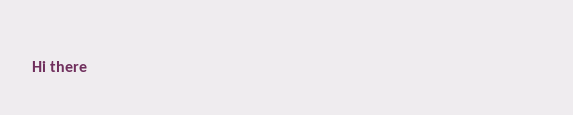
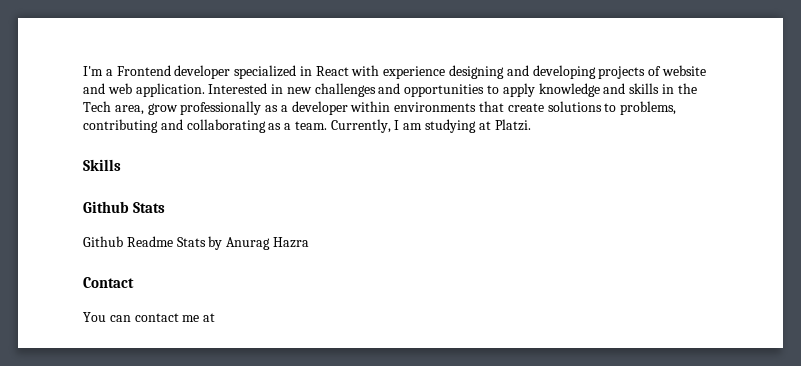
- Hi there
+ I'm a Frontend developer specialized in React with experience designing and developing projects of website and web application. Interested in new challenges and opportunities to apply knowledge and skills in the Tech area, grow professionally as a developer within environments that create solutions to problems, contributing and collaborating as a team. Currently, I am studying at Platzi.
+ Skills
+ Github Stats
+ Github Readme Stats by Anurag Hazra
+ Contact
+ You can contact me at

